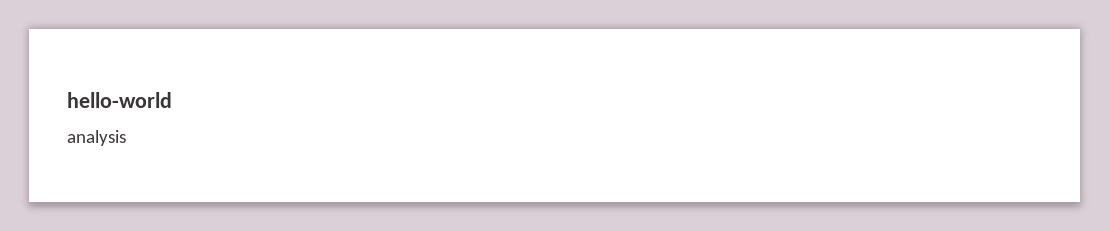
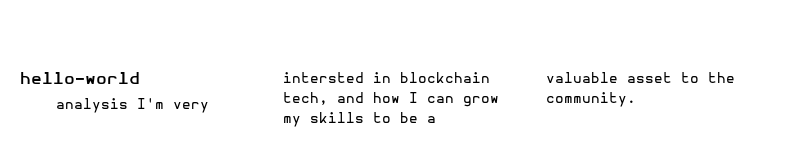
- analysis
+ analysis I'm very intersted in blockchain tech, and how I can grow my skills to be a valuable asset to the community.

